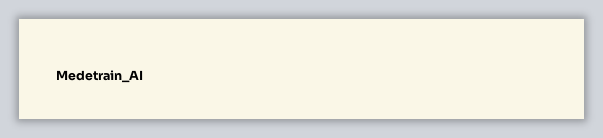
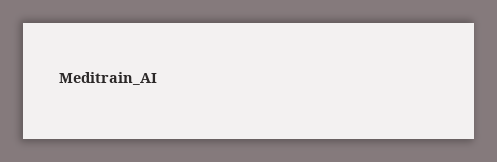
- Medetrain_AI
+ Meditrain_AI

